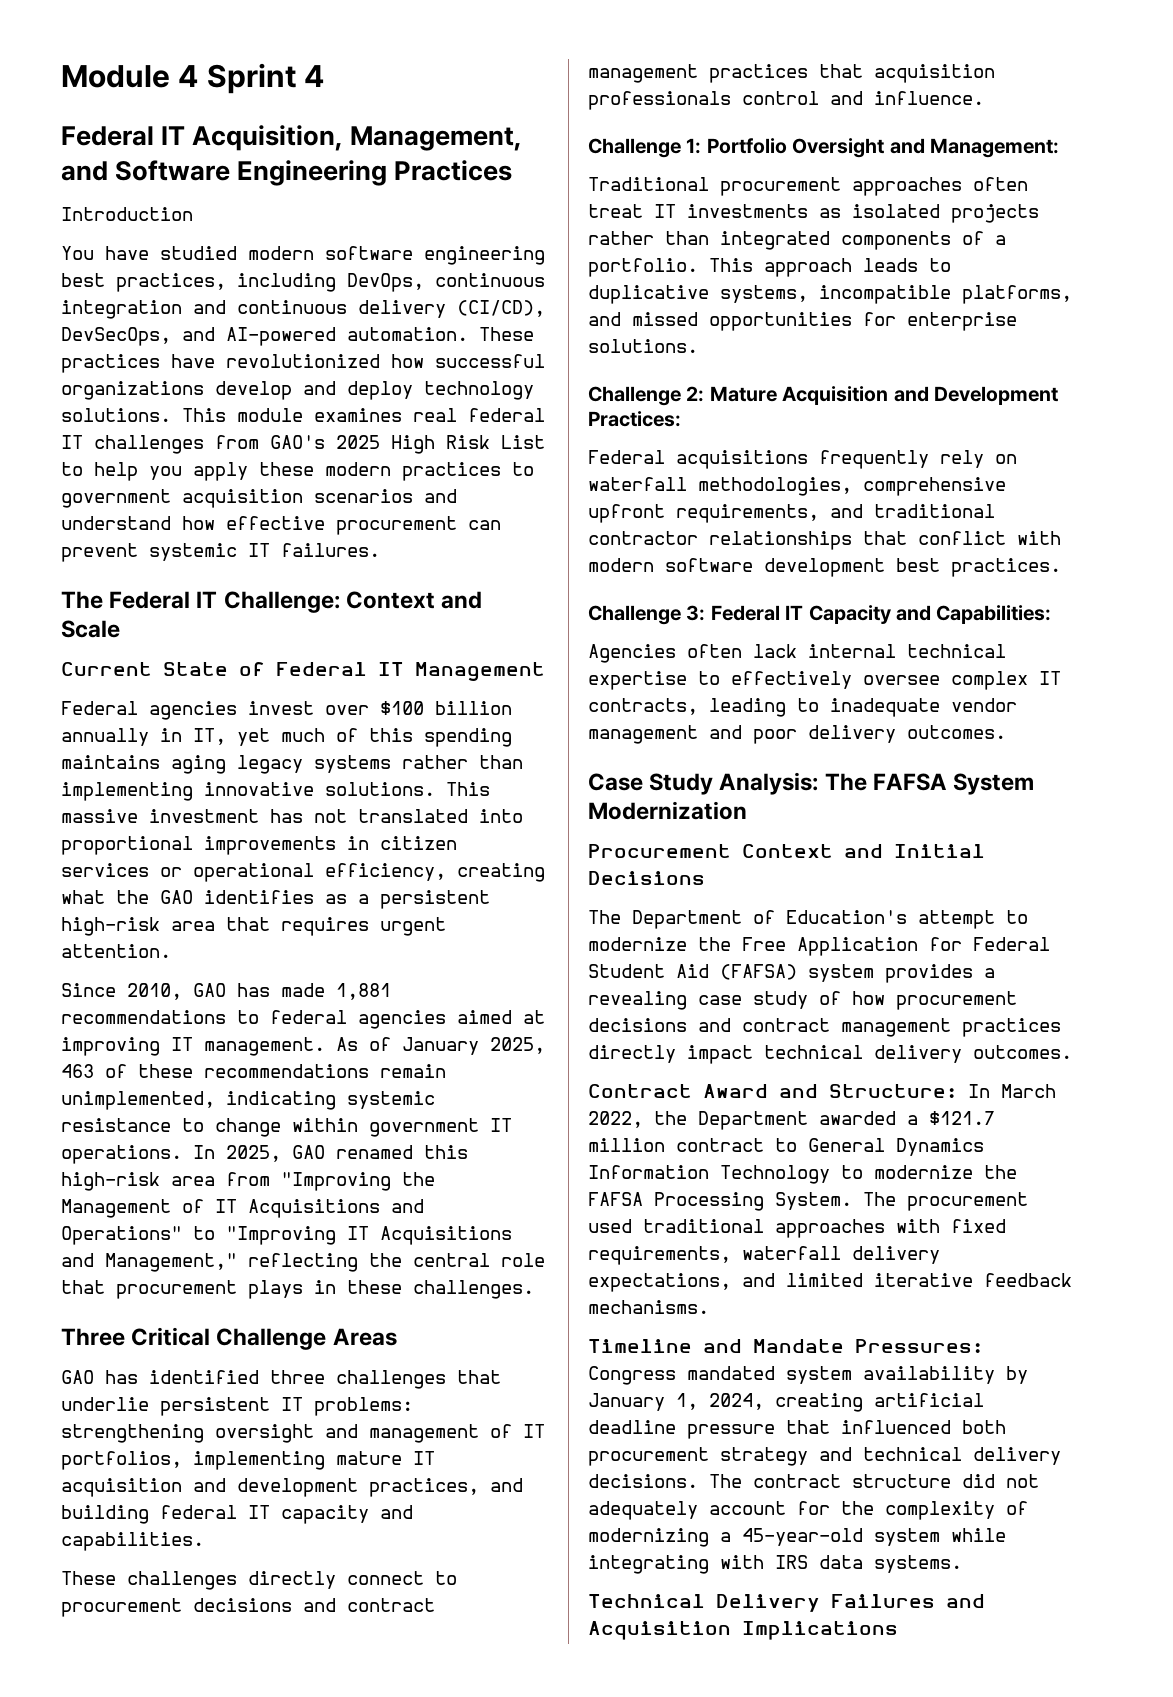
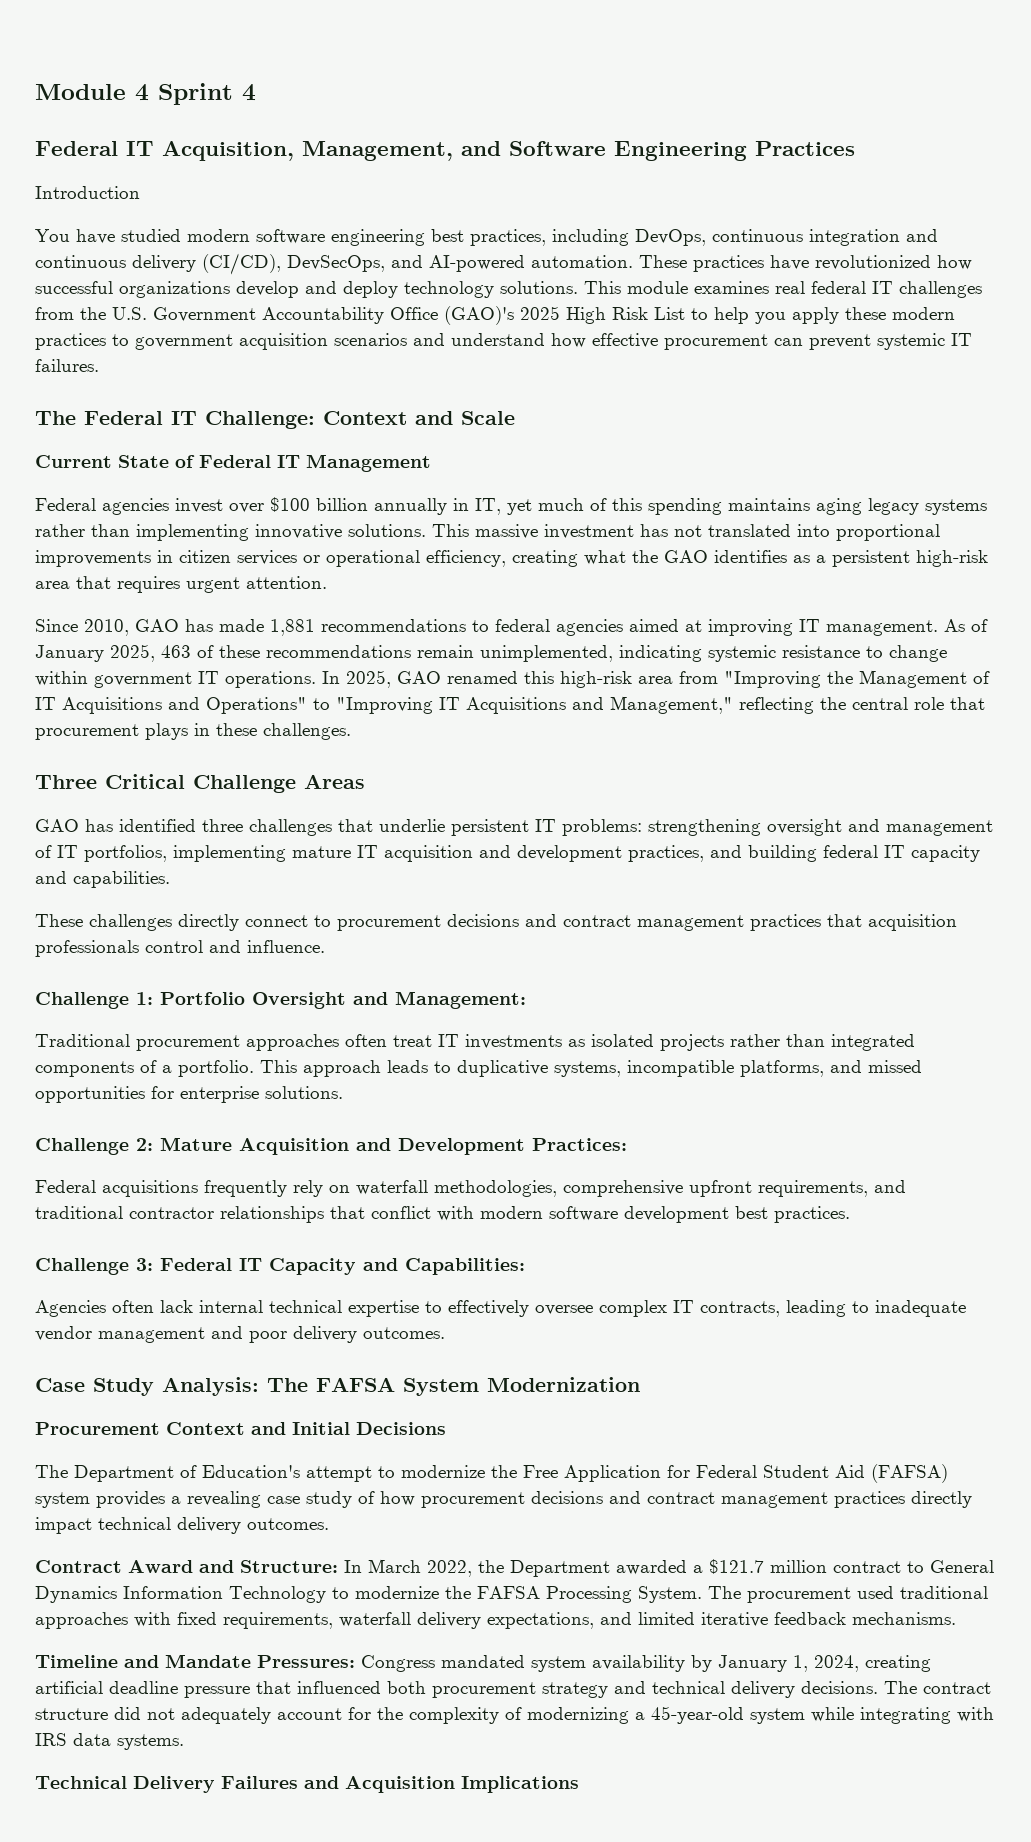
- This module examines real federal IT challenges from GAO's 2025 High Risk List to help you apply these modern practices to government acquisition scenarios and understand how effective procurement can prevent systemic IT failures.
+ This module examines real federal IT challenges from the U.S. Government Accountability Office (GAO)'s 2025 High Risk List to help you apply these modern practices to government acquisition scenarios and understand how effective procurement can prevent systemic IT failures.

